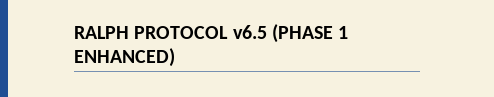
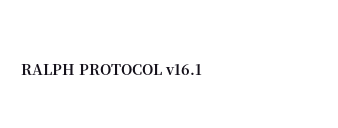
- RALPH PROTOCOL v6.5 (PHASE 1 ENHANCED)
+ RALPH PROTOCOL v16.1

